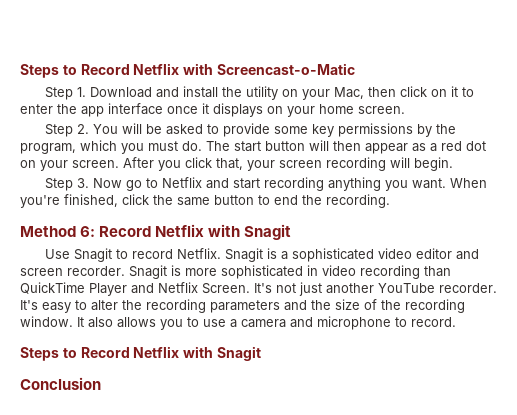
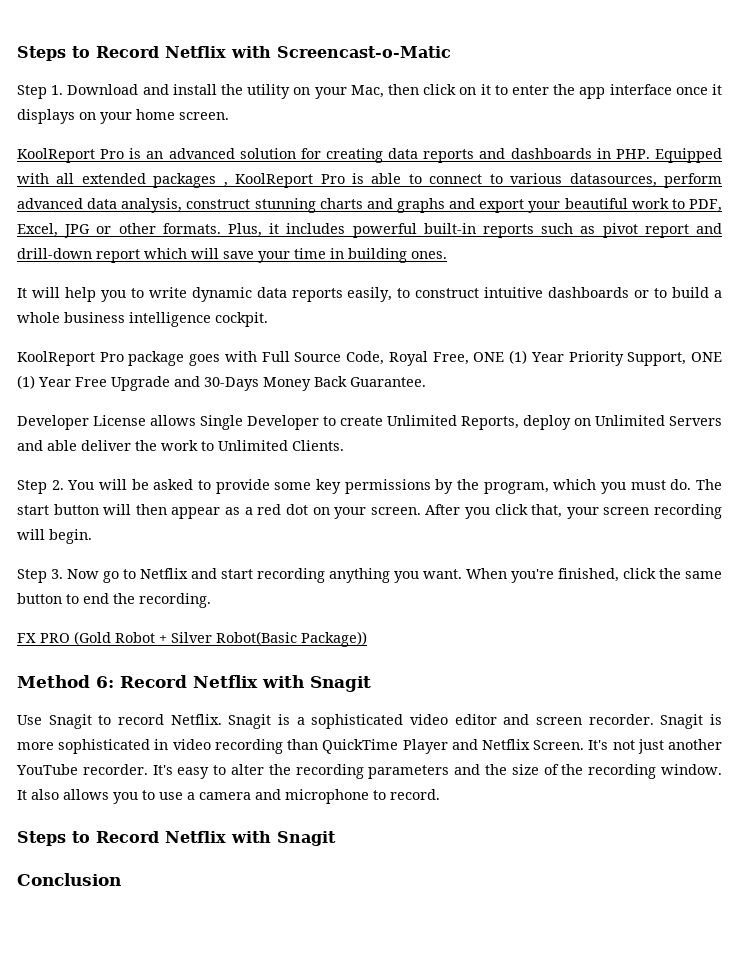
+ KoolReport Pro is an advanced solution for creating data reports and dashboards in PHP. Equipped with all extended packages , KoolReport Pro is able to connect to various datasources, perform advanced data analysis, construct stunning charts and graphs and export your beautiful work to PDF, Excel, JPG or other formats. Plus, it includes powerful built-in reports such as pivot report and drill-down report which will save your time in building ones.
+ It will help you to write dynamic data reports easily, to construct intuitive dashboards or to build a whole business intelligence cockpit.
+ KoolReport Pro package goes with Full Source Code, Royal Free, ONE (1) Year Priority Support, ONE (1) Year Free Upgrade and 30-Days Money Back Guarantee.
+ Developer License allows Single Developer to create Unlimited Reports, deploy on Unlimited Servers and able deliver the work to Unlimited Clients.
+ FX PRO (Gold Robot + Silver Robot(Basic Package))

